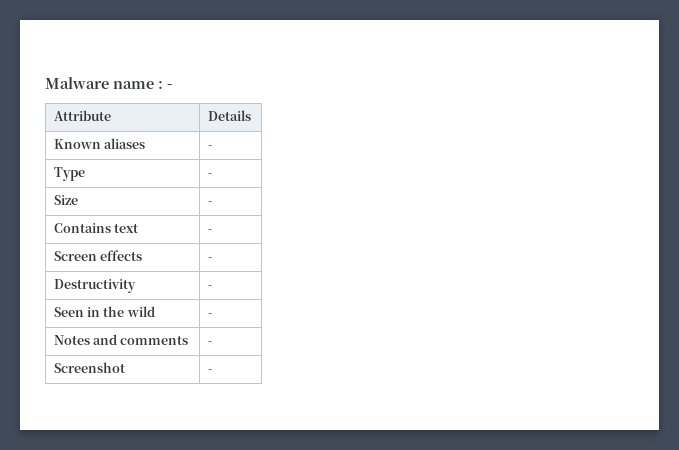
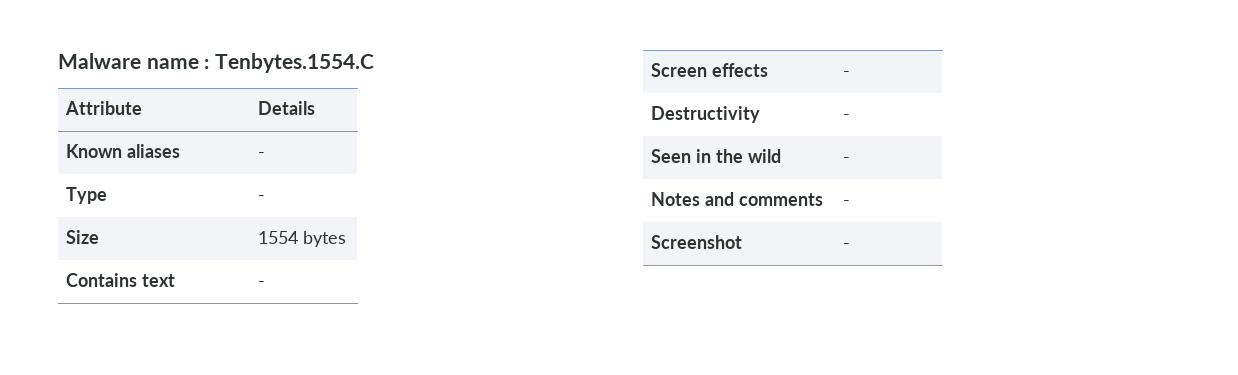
- Malware name : -
+ Malware name : Tenbytes.1554.C
- Size | -
+ Size | 1554 bytes

